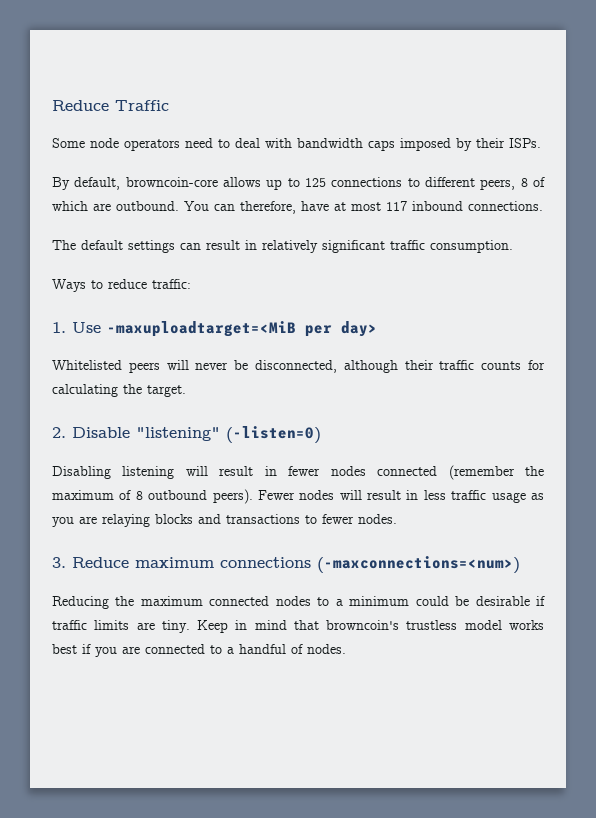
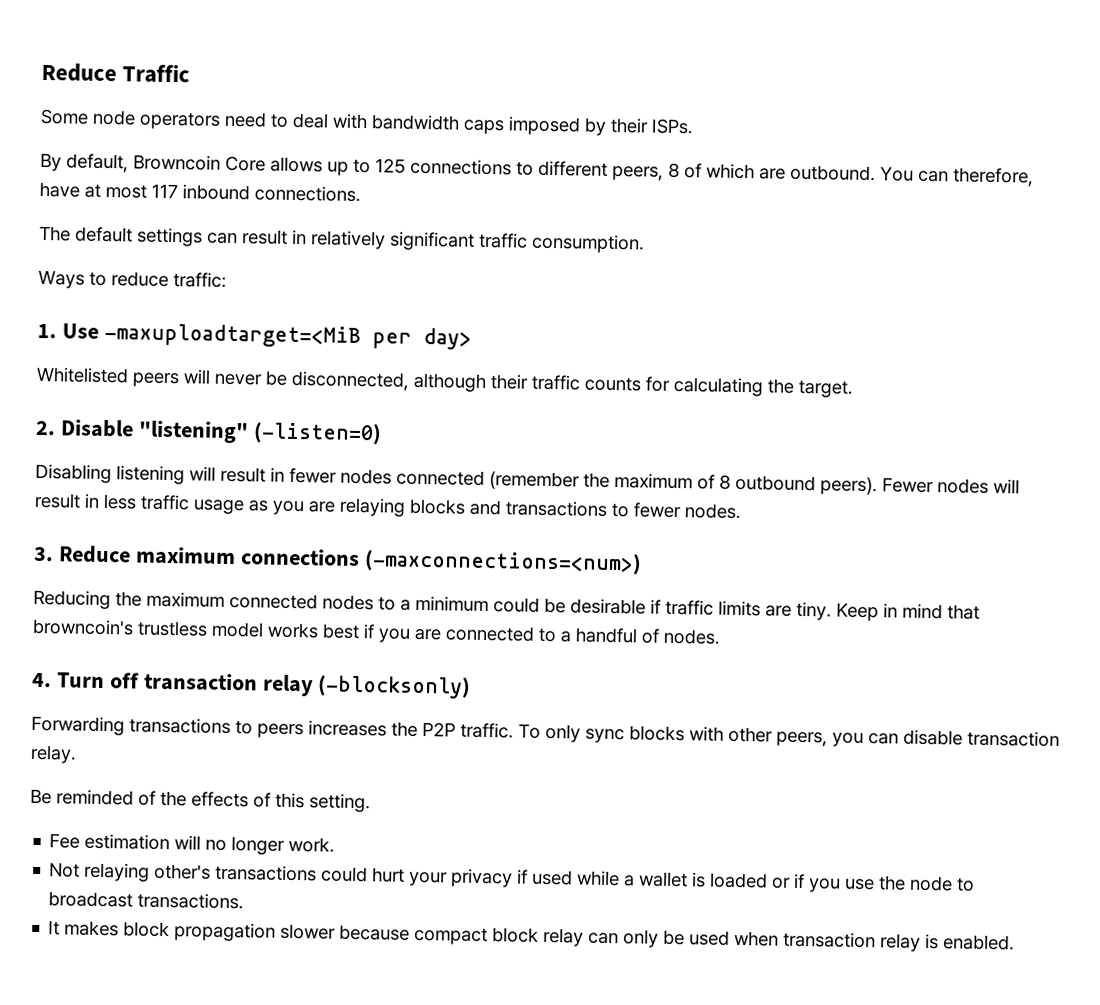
- By default, browncoin-core allows up to 125 connections to different peers, 8 of which are outbound.
+ By default, Browncoin Core allows up to 125 connections to different peers, 8 of which are outbound.
+ 4. Turn off transaction relay (-blocksonly)
+ Forwarding transactions to peers increases the P2P traffic. To only sync blocks with other peers, you can disable transaction relay.
+ Be reminded of the effects of this setting.
+ Fee estimation will no longer work.
+ Not relaying other's transactions could hurt your privacy if used while a wallet is loaded or if you use the node to broadcast transactions.
+ It makes block propagation slower because compact block relay can only be used when transaction relay is enabled.

